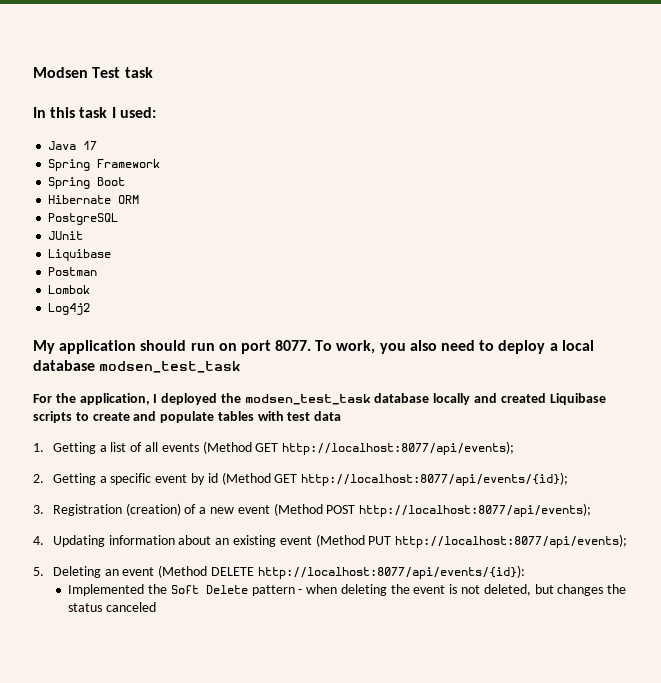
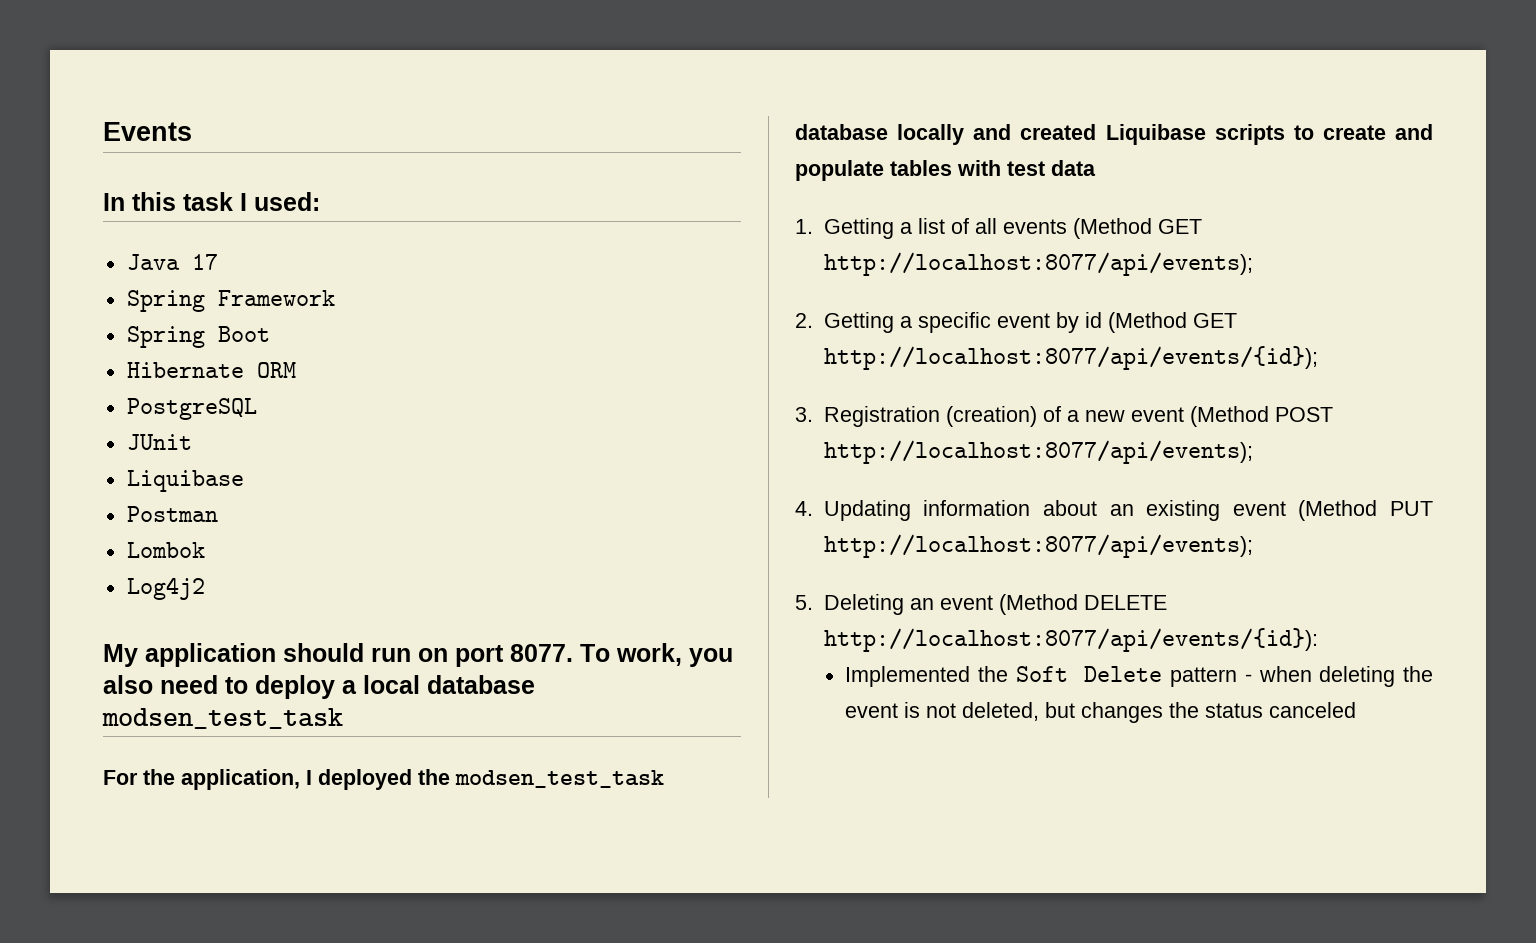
- Modsen Test task
+ Events

